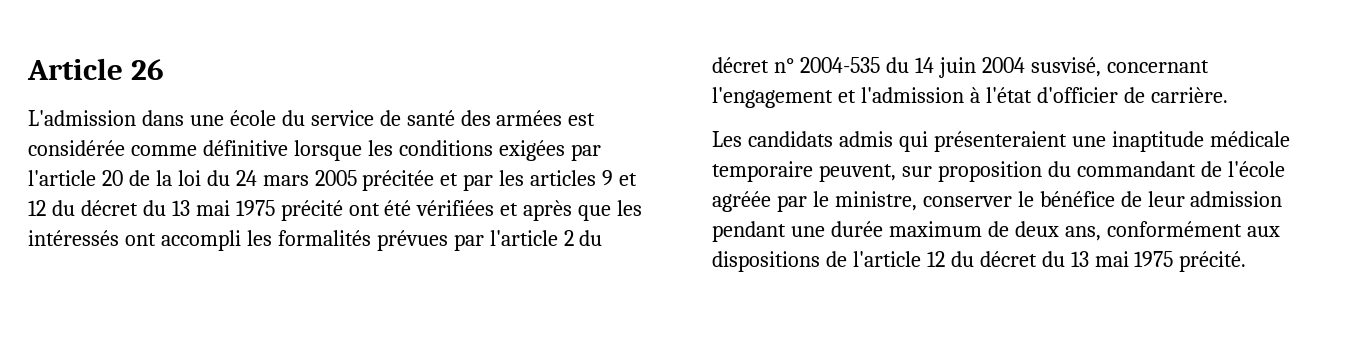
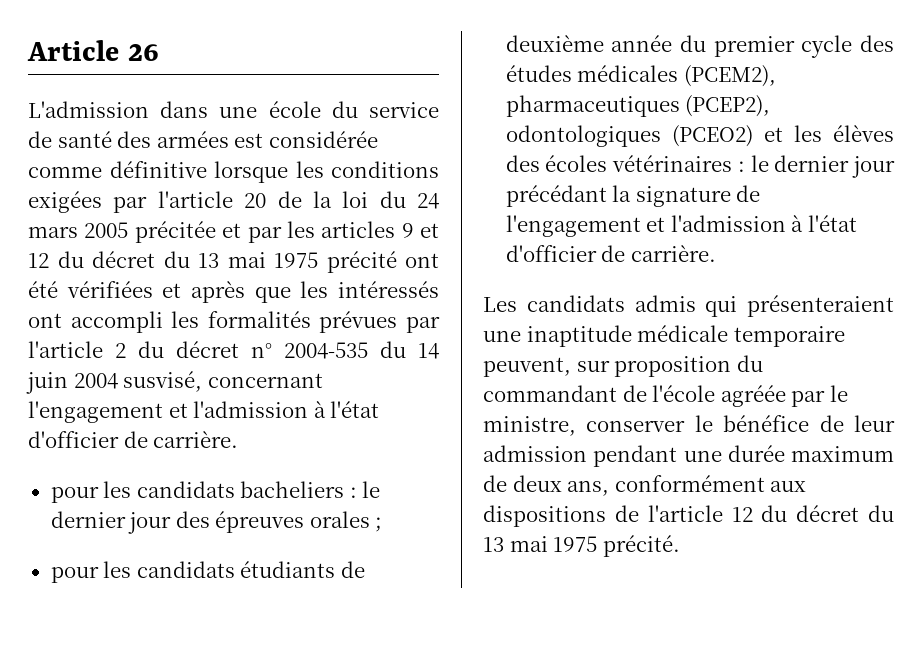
+ pour les candidats bacheliers : le dernier jour des épreuves orales ;
+ pour les candidats étudiants de deuxième année du premier cycle des études médicales (PCEM2), pharmaceutiques (PCEP2), odontologiques (PCEO2) et les élèves des écoles vétérinaires : le dernier jour précédant la signature de l'engagement et l'admission à l'état d'officier de carrière.

